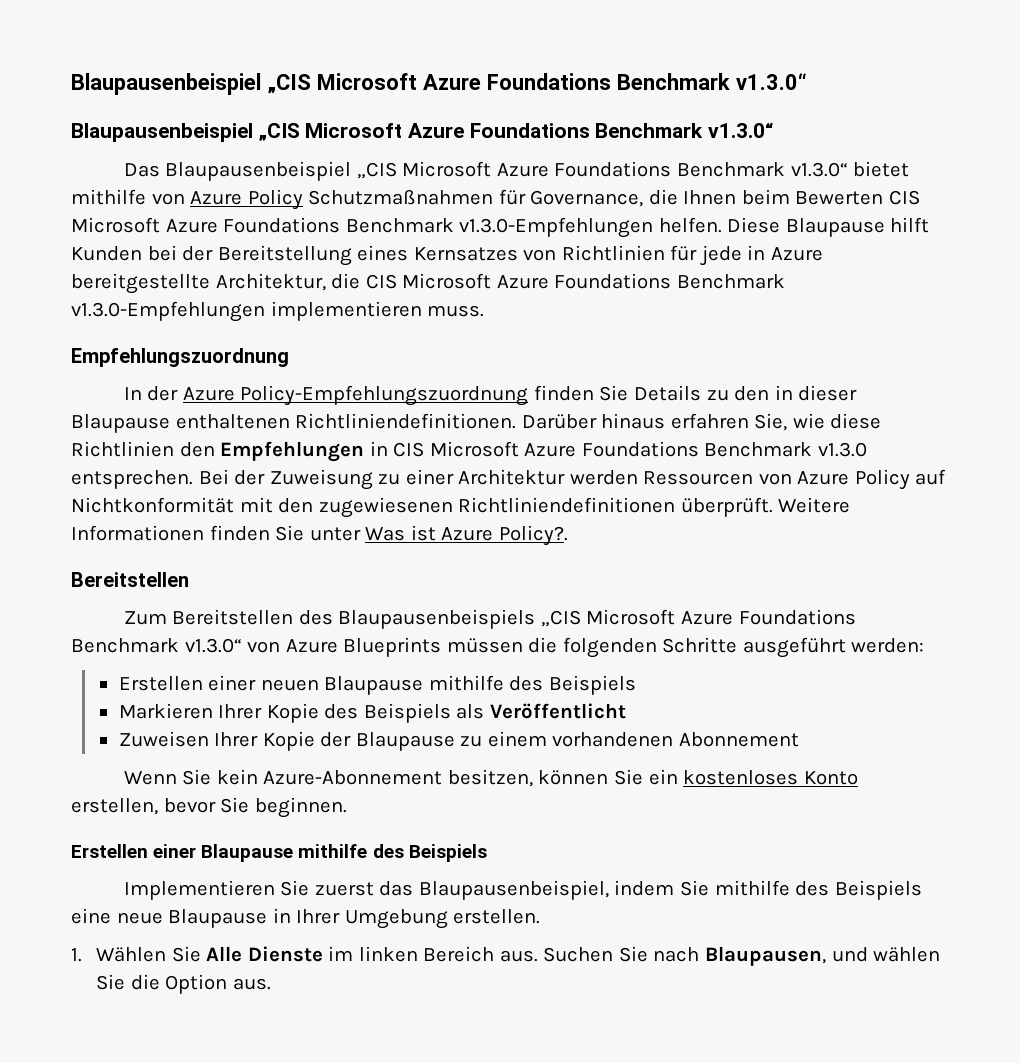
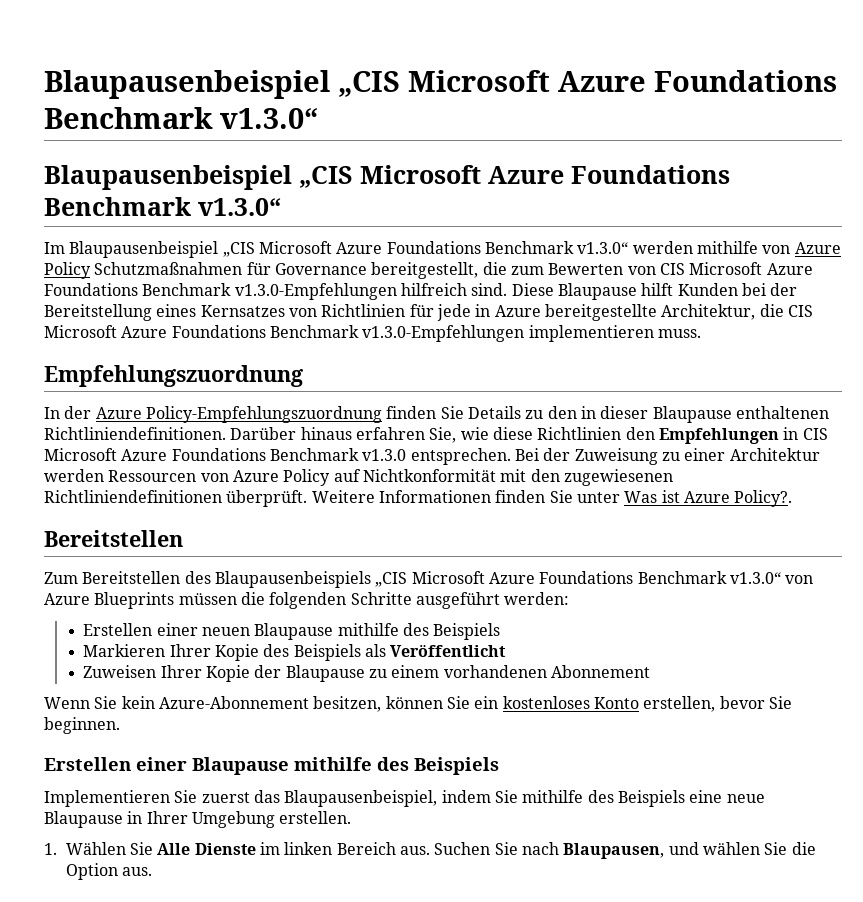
- Das Blaupausenbeispiel „CIS Microsoft Azure Foundations Benchmark v1.3.0“ bietet mithilfe von Azure Policy Schutzmaßnahmen für Governance, die Ihnen beim Bewerten CIS Microsoft Azure Foundations Benchmark v1.3.0-Empfehlungen helfen.
+ Im Blaupausenbeispiel „CIS Microsoft Azure Foundations Benchmark v1.3.0“ werden mithilfe von Azure Policy Schutzmaßnahmen für Governance bereitgestellt, die zum Bewerten von CIS Microsoft Azure Foundations Benchmark v1.3.0-Empfehlungen hilfreich sind.

